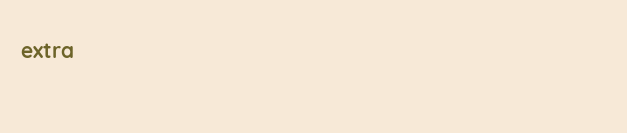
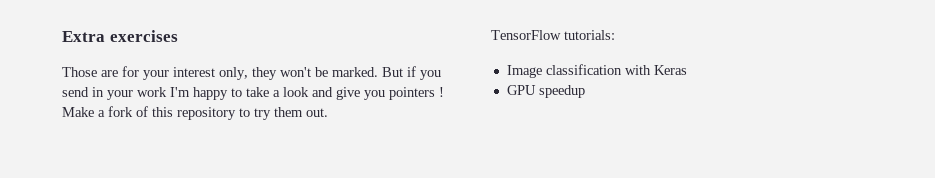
- extra
+ Extra exercises
+ Those are for your interest only, they won't be marked. But if you send in your work I'm happy to take a look and give you pointers ! Make a fork of this repository to try them out.
+ TensorFlow tutorials:
+ Image classification with Keras
+ GPU speedup

